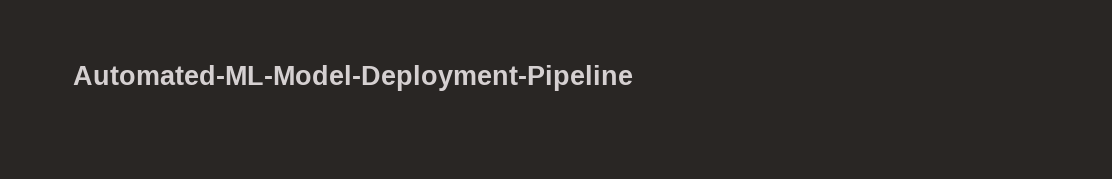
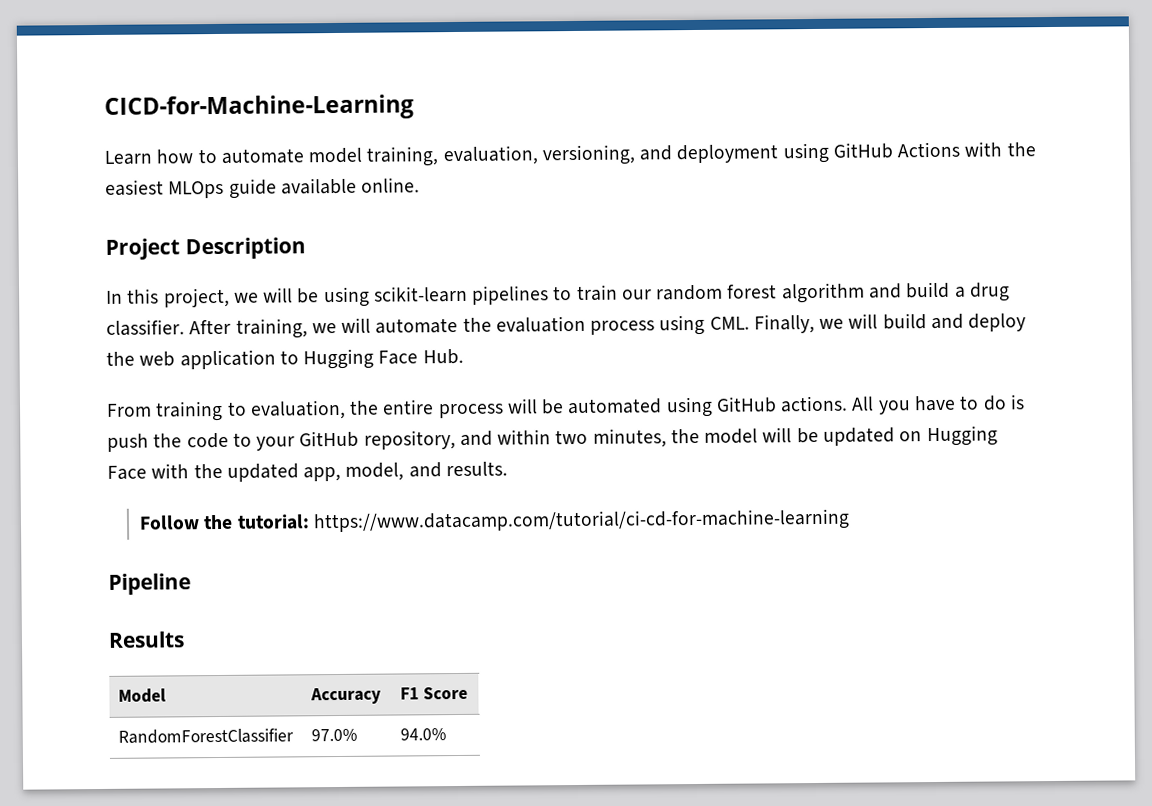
- Automated-ML-Model-Deployment-Pipeline
+ CICD-for-Machine-Learning
+ Learn how to automate model training, evaluation, versioning, and deployment using GitHub Actions with the easiest MLOps guide available online.
+ Project Description
+ In this project, we will be using scikit-learn pipelines to train our random forest algorithm and build a drug classifier. After training, we will automate the evaluation process using CML. Finally, we will build and deploy the web application to Hugging Face Hub.
+ From training to evaluation, the entire process will be automated using GitHub actions. All you have to do is push the code to your GitHub repository, and within two minutes, the model will be updated on Hugging Face with the updated app, model, and results.
+ Follow the tutorial: https://www.datacamp.com/tutorial/ci-cd-for-machine-learning
+ Pipeline
+ Results
+ Model | Accuracy | F1 Score
+ RandomForestClassifier | 97.0% | 94.0%

